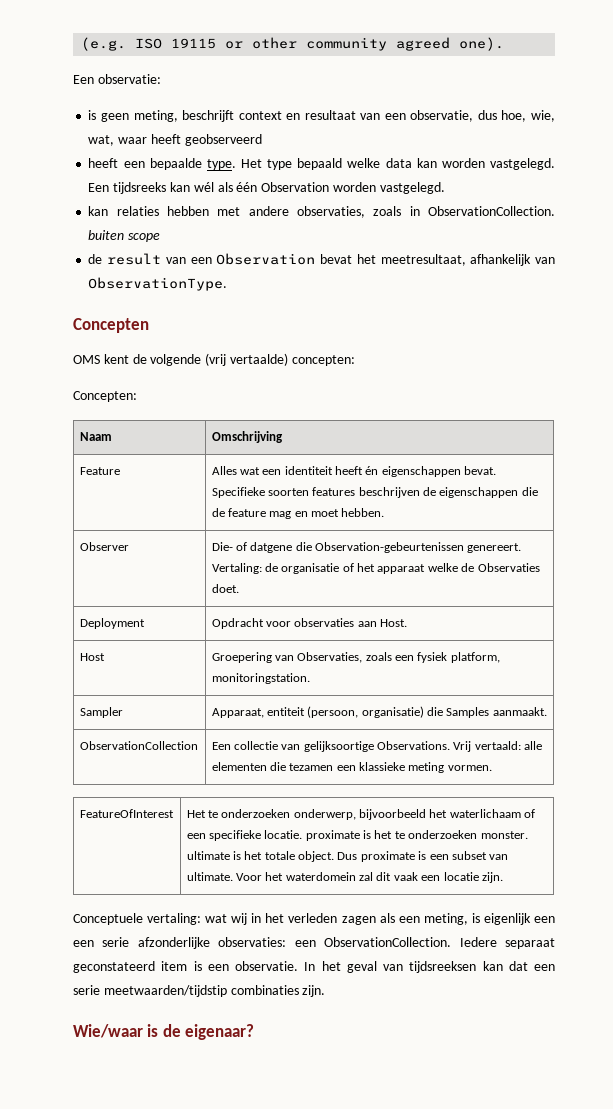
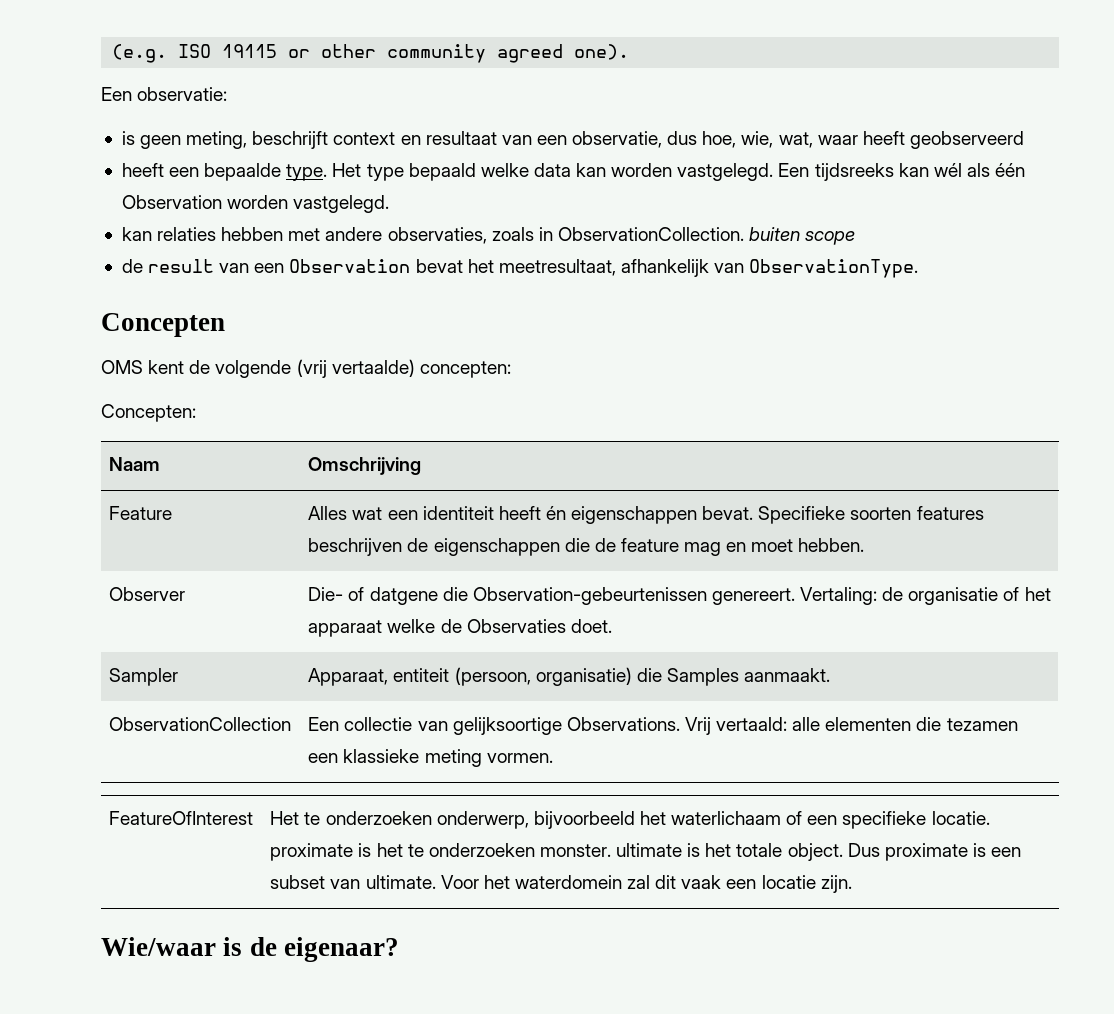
- Deployment | Opdracht voor observaties aan Host.
- Host | Groepering van Observaties, zoals een fysiek platform, monitoringstation.
- Conceptuele vertaling: wat wij in het verleden zagen als een meting, is eigenlijk een een serie afzonderlijke observaties: een ObservationCollection. Iedere separaat geconstateerd item is een observatie. In het geval van tijdsreeksen kan dat een serie meetwaarden/tijdstip combinaties zijn.

